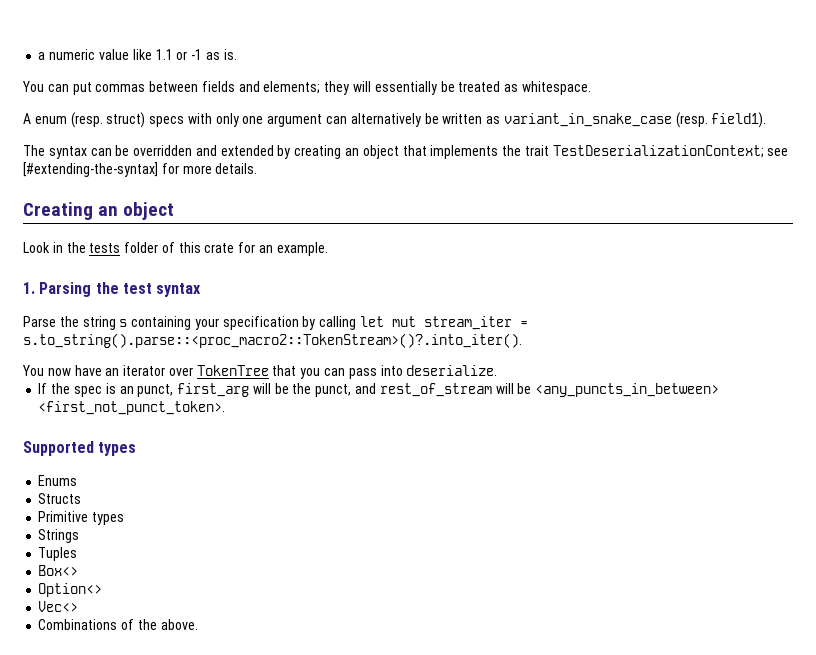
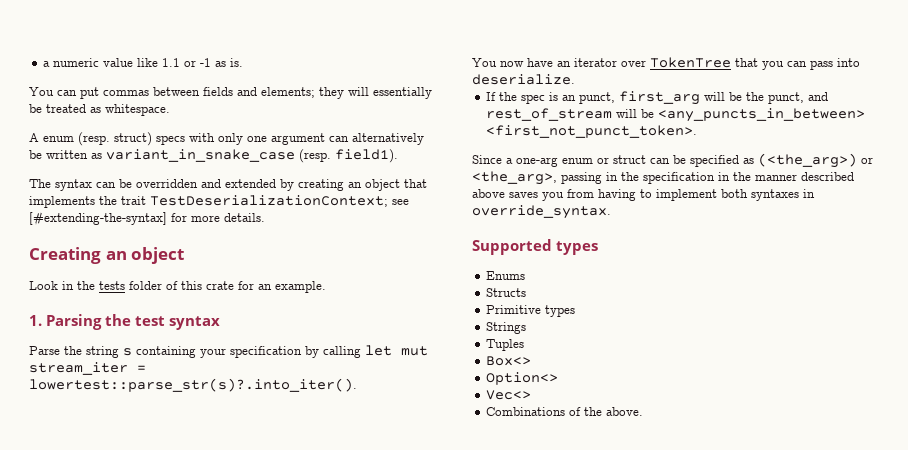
- Parse the string s containing your specification by calling let mut stream_iter = s.to_string().parse::<proc_macro2::TokenStream>()?.into_iter().
+ Parse the string s containing your specification by calling let mut stream_iter = lowertest::parse_str(s)?.into_iter().
+ Since a one-arg enum or struct can be specified as (<the_arg>) or <the_arg>, passing in the specification in the manner described above saves you from having to implement both syntaxes in override_syntax.

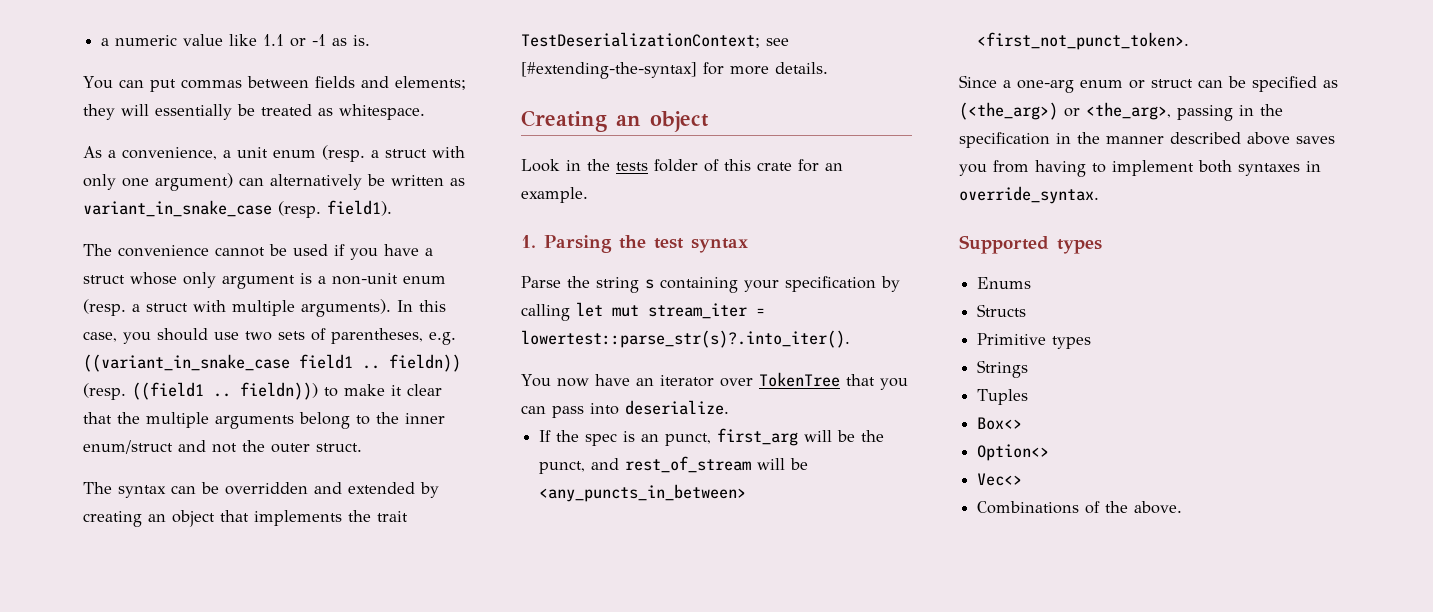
- A enum (resp. struct) specs with only one argument can alternatively be written as variant_in_snake_case (resp. field1).
+ As a convenience, a unit enum (resp. a struct with only one argument) can alternatively be written as variant_in_snake_case (resp. field1).
+ The convenience cannot be used if you have a struct whose only argument is a non-unit enum (resp. a struct with multiple arguments). In this case, you should use two sets of parentheses, e.g. ((variant_in_snake_case field1 .. fieldn)) (resp. ((field1 .. fieldn))) to make it clear that the multiple arguments belong to the inner enum/struct and not the outer struct.

